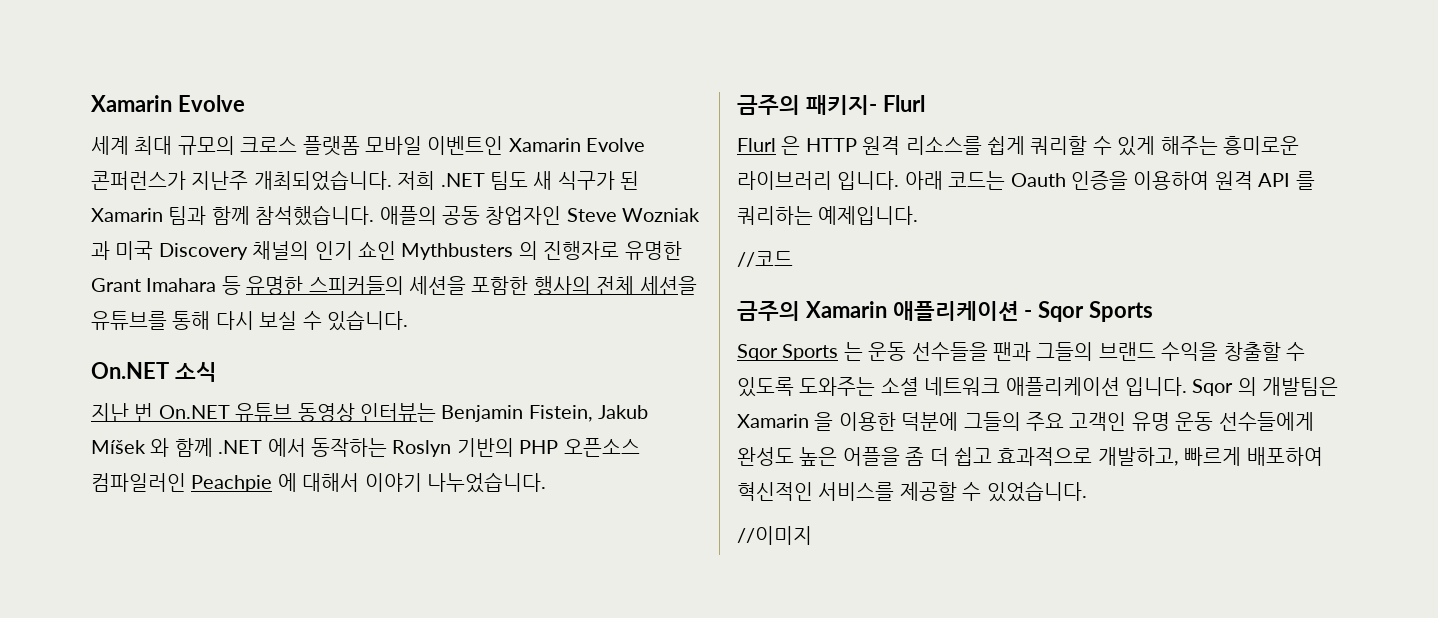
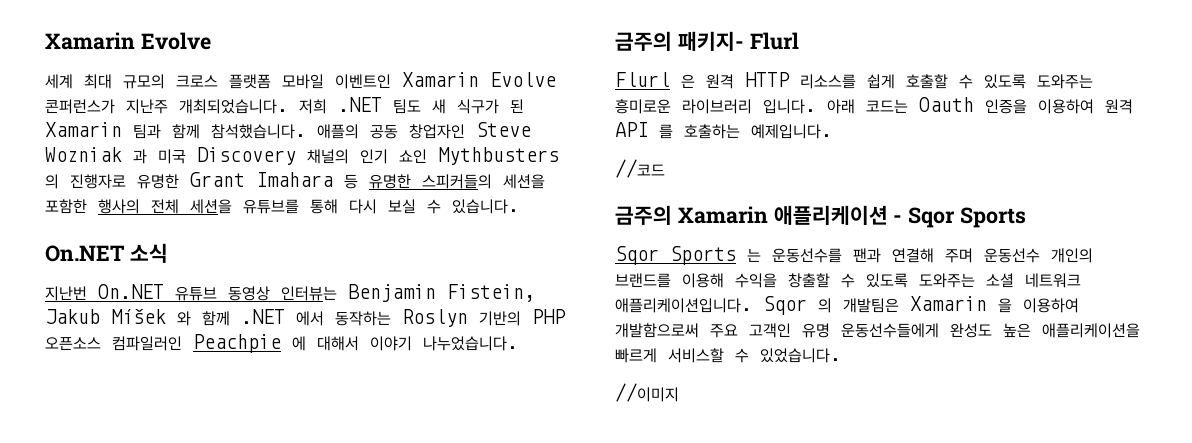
- 지난 번 On.NET 유튜브 동영상 인터뷰는 Benjamin Fistein, Jakub Míšek 와 함께 .NET 에서 동작하는 Roslyn 기반의 PHP 오픈소스 컴파일러인 Peachpie 에 대해서 이야기 나누었습니다.
+ 지난번 On.NET 유튜브 동영상 인터뷰는 Benjamin Fistein, Jakub Míšek 와 함께 .NET 에서 동작하는 Roslyn 기반의 PHP 오픈소스 컴파일러인 Peachpie 에 대해서 이야기 나누었습니다.
- Flurl 은 HTTP 원격 리소스를 쉽게 쿼리할 수 있게 해주는 흥미로운 라이브러리 입니다.
+ Flurl 은 원격 HTTP 리소스를 쉽게 호출할 수 있도록 도와주는 흥미로운 라이브러리 입니다.
- 아래 코드는 Oauth 인증을 이용하여 원격 API 를 쿼리하는 예제입니다.
+ 아래 코드는 Oauth 인증을 이용하여 원격 API 를 호출하는 예제입니다.
- Sqor Sports 는 운동 선수들을 팬과 그들의 브랜드 수익을 창출할 수 있도록 도와주는 소셜 네트워크 애플리케이션 입니다.
+ Sqor Sports 는 운동선수를 팬과 연결해 주며 운동선수 개인의 브랜드를 이용해 수익을 창출할 수 있도록 도와주는 소셜 네트워크 애플리케이션입니다.
- Sqor 의 개발팀은 Xamarin 을 이용한 덕분에 그들의 주요 고객인 유명 운동 선수들에게 완성도 높은 어플을 좀 더 쉽고 효과적으로 개발하고, 빠르게 배포하여 혁신적인 서비스를 제공할 수 있었습니다.
+ Sqor 의 개발팀은 Xamarin 을 이용하여 개발함으로써 주요 고객인 유명 운동선수들에게 완성도 높은 애플리케이션을 빠르게 서비스할 수 있었습니다.

